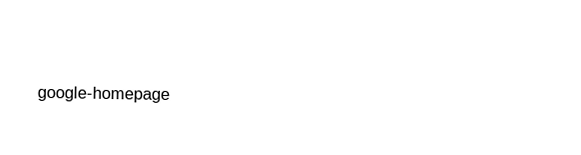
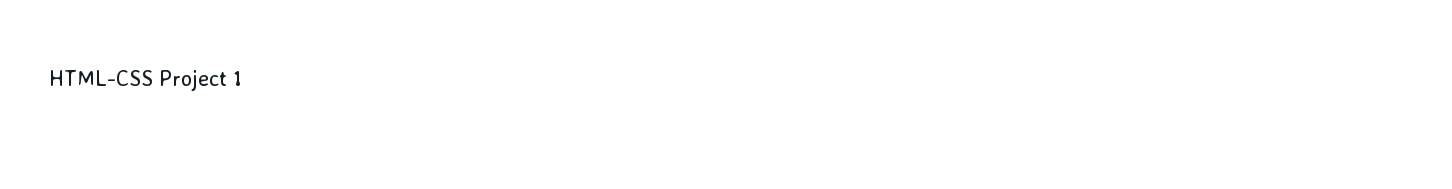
- google-homepage
+ HTML-CSS Project 1

